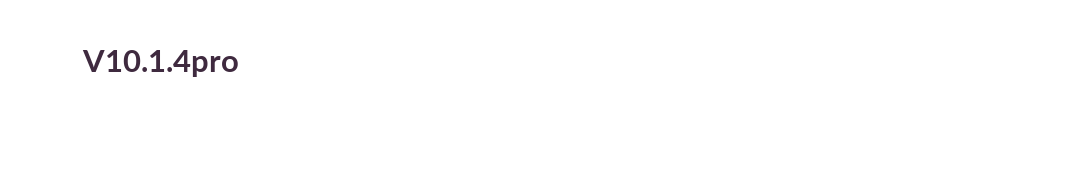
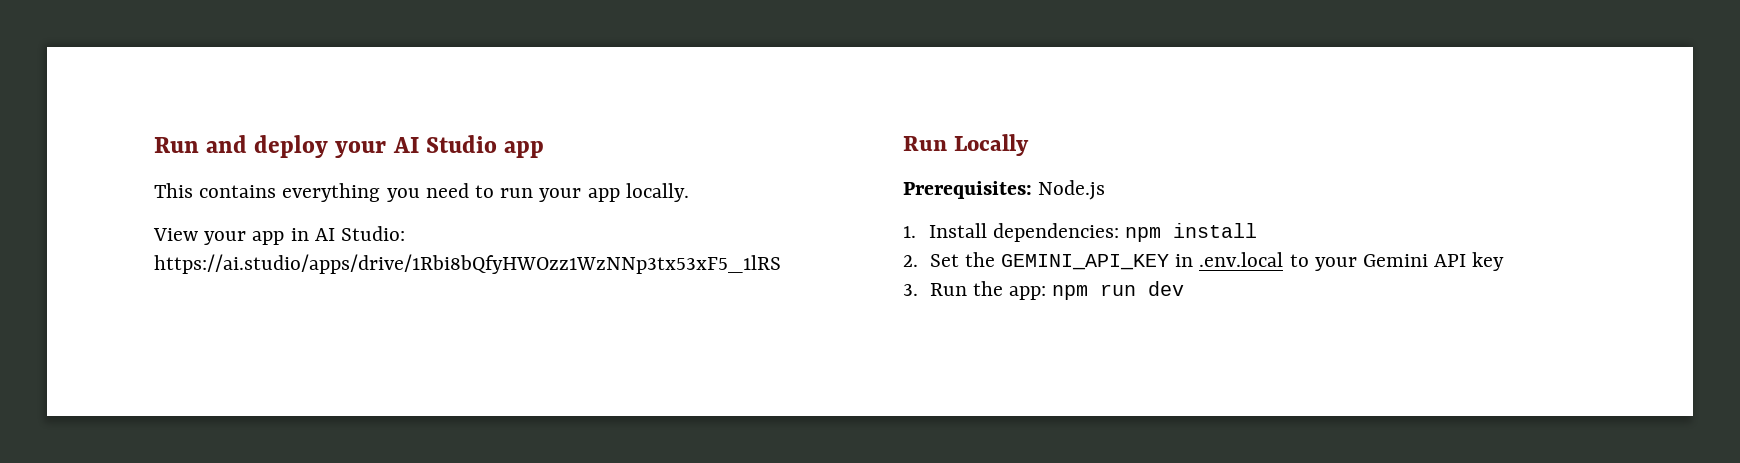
- V10.1.4pro
+ Run and deploy your AI Studio app
+ This contains everything you need to run your app locally.
+ View your app in AI Studio: https://ai.studio/apps/drive/1Rbi8bQfyHWOzz1WzNNp3tx53xF5_1lRS
+ Run Locally
+ Prerequisites: Node.js
+ 1. Install dependencies: npm install
+ 2. Set the GEMINI_API_KEY in .env.local to your Gemini API key
+ 3. Run the app: npm run dev

